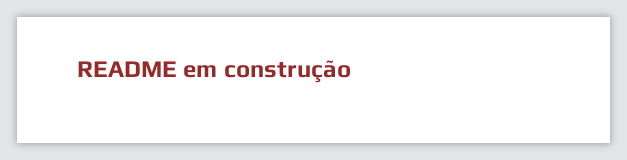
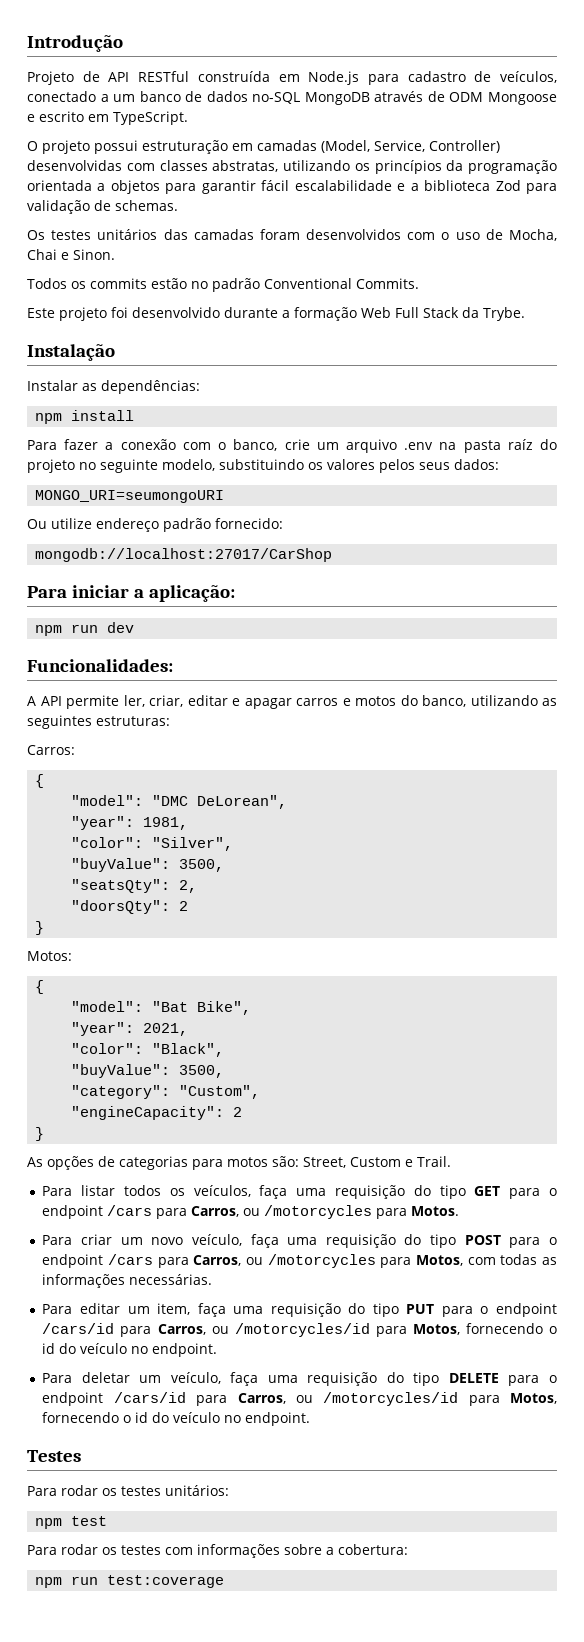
- README em construção
+ Introdução
+ Projeto de API RESTful construída em Node.js para cadastro de veículos, conectado a um banco de dados no-SQL MongoDB através de ODM Mongoose e escrito em TypeScript.
+ O projeto possui estruturação em camadas (Model, Service, Controller) desenvolvidas com classes abstratas, utilizando os princípios da programação orientada a objetos para garantir fácil escalabilidade e a biblioteca Zod para validação de schemas.
+ Os testes unitários das camadas foram desenvolvidos com o uso de Mocha, Chai e Sinon.
+ Todos os commits estão no padrão Conventional Commits.
+ Este projeto foi desenvolvido durante a formação Web Full Stack da Trybe.
+ Instalação
+ Instalar as dependências:
+ npm install
+ Para fazer a conexão com o banco, crie um arquivo .env na pasta raíz do projeto no seguinte modelo, substituindo os valores pelos seus dados:
+ MONGO_URI=seumongoURI
+ Ou utilize endereço padrão fornecido:
+ mongodb://localhost:27017/CarShop
+ Para iniciar a aplicação:
+ npm run dev
+ Funcionalidades:
+ A API permite ler, criar, editar e apagar carros e motos do banco, utilizando as seguintes estruturas:
+ Carros:
+ {
+ "model": "DMC DeLorean",
+ "year": 1981,
+ "color": "Silver",
+ "buyValue": 3500,
+ "seatsQty": 2,
+ "doorsQty": 2
+ }
+ Motos:
+ {
+ "model": "Bat Bike",
+ "year": 2021,
+ "color": "Black",
+ "buyValue": 3500,
+ "category": "Custom",
+ "engineCapacity": 2
+ }
+ As opções de categorias para motos são: Street, Custom e Trail.
+ Para listar todos os veículos, faça uma requisição do tipo GET para o endpoint /cars para Carros, ou /motorcycles para Motos.
+ Para criar um novo veículo, faça uma requisição do tipo POST para o endpoint /cars para Carros, ou /motorcycles para Motos, com todas as informações necessárias.
+ Para editar um item, faça uma requisição do tipo PUT para o endpoint /cars/id para Carros, ou /motorcycles/id para Motos, fornecendo o id do veículo no endpoint.
+ Para deletar um veículo, faça uma requisição do tipo DELETE para o endpoint /cars/id para Carros, ou /motorcycles/id para Motos, fornecendo o id do veículo no endpoint.
+ Testes
+ Para rodar os testes unitários:
+ npm test
+ Para rodar os testes com informações sobre a cobertura:
+ npm run test:coverage

